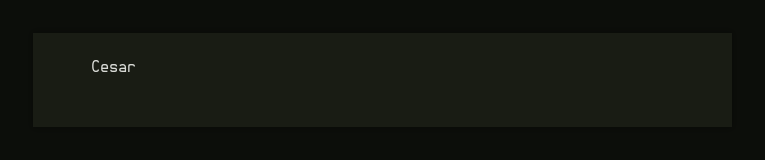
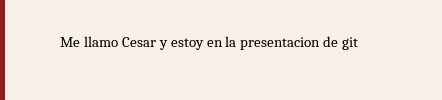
- Cesar
+ Me llamo Cesar y estoy en la presentacion de git

